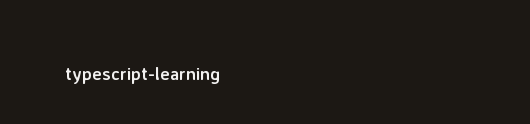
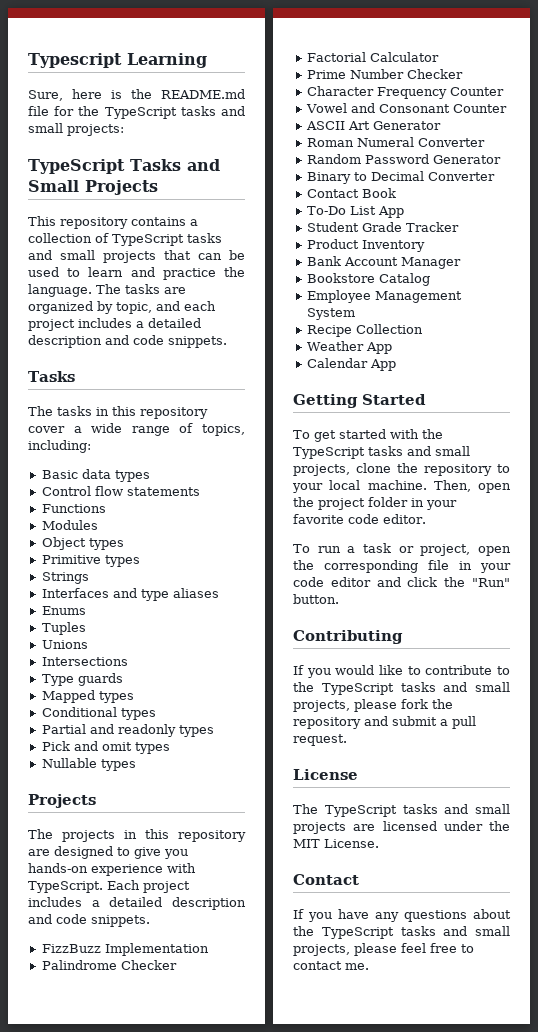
- typescript-learning
+ Typescript Learning
+ Sure, here is the README.md file for the TypeScript tasks and small projects:
+ TypeScript Tasks and Small Projects
+ This repository contains a collection of TypeScript tasks and small projects that can be used to learn and practice the language. The tasks are organized by topic, and each project includes a detailed description and code snippets.
+ Tasks
+ The tasks in this repository cover a wide range of topics, including:
+ Basic data types
+ Control flow statements
+ Functions
+ Modules
+ Object types
+ Primitive types
+ Strings
+ Interfaces and type aliases
+ Enums
+ Tuples
+ Unions
+ Intersections
+ Type guards
+ Mapped types
+ Conditional types
+ Partial and readonly types
+ Pick and omit types
+ Nullable types
+ Projects
+ The projects in this repository are designed to give you hands-on experience with TypeScript. Each project includes a detailed description and code snippets.
+ FizzBuzz Implementation
+ Palindrome Checker
+ Factorial Calculator
+ Prime Number Checker
+ Character Frequency Counter
+ Vowel and Consonant Counter
+ ASCII Art Generator
+ Roman Numeral Converter
+ Random Password Generator
+ Binary to Decimal Converter
+ Contact Book
+ To-Do List App
+ Student Grade Tracker
+ Product Inventory
+ Bank Account Manager
+ Bookstore Catalog
+ Employee Management System
+ Recipe Collection
+ Weather App
+ Calendar App
+ Getting Started
+ To get started with the TypeScript tasks and small projects, clone the repository to your local machine. Then, open the project folder in your favorite code editor.
+ To run a task or project, open the corresponding file in your code editor and click the "Run" button.
+ Contributing
+ If you would like to contribute to the TypeScript tasks and small projects, please fork the repository and submit a pull request.
+ License
+ The TypeScript tasks and small projects are licensed under the MIT License.
+ Contact
+ If you have any questions about the TypeScript tasks and small projects, please feel free to contact me.

